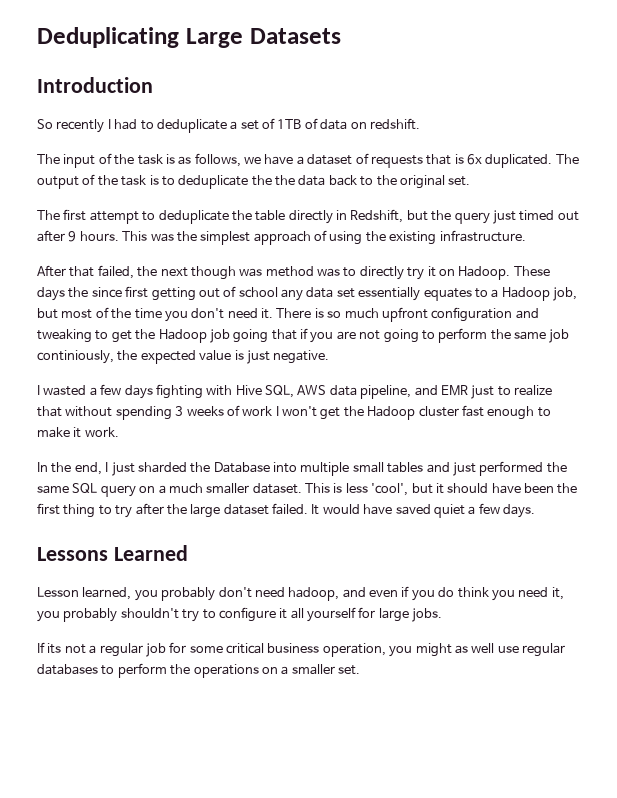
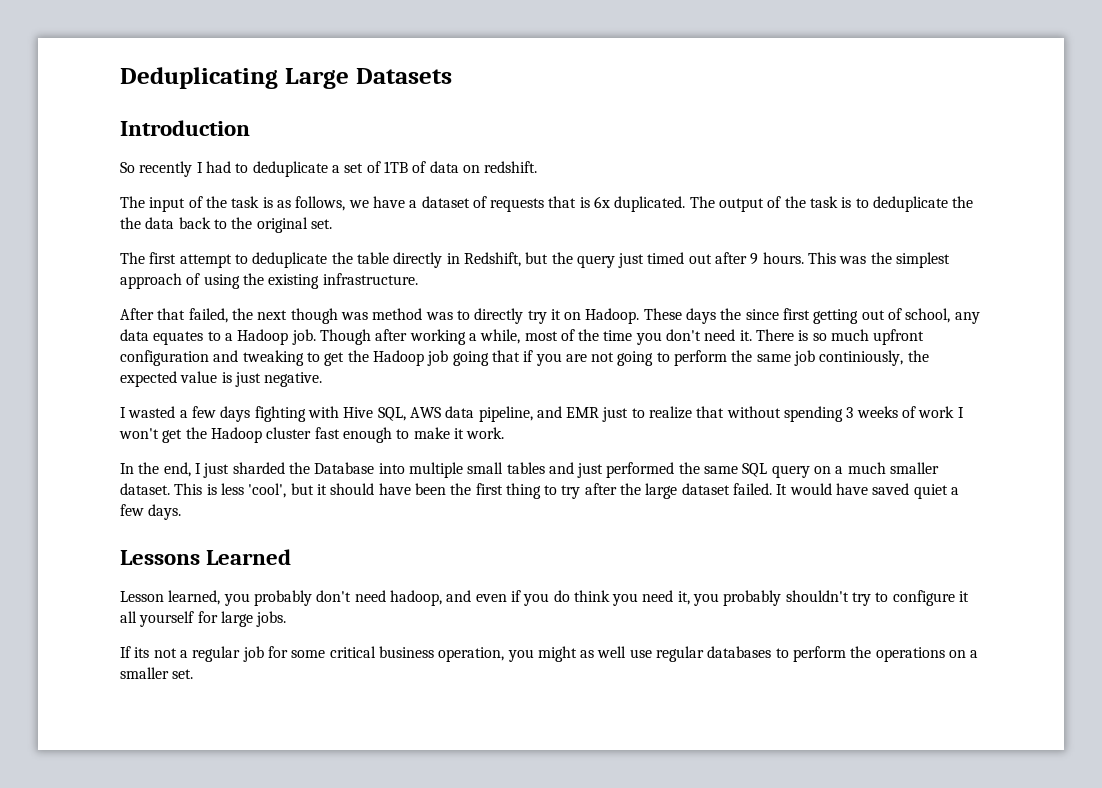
- These days the since first getting out of school any data set essentially equates to a Hadoop job, but most of the time you don't need it.
+ These days the since first getting out of school, any data equates to a Hadoop job. Though after working a while, most of the time you don't need it.

